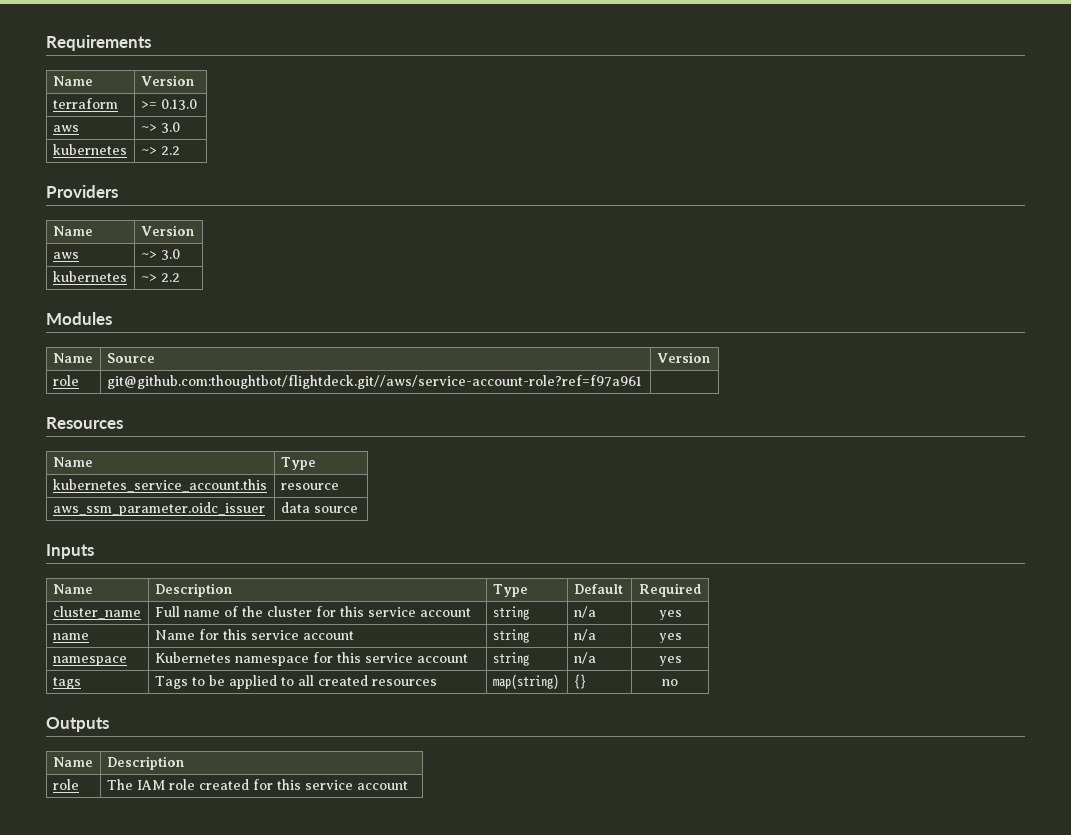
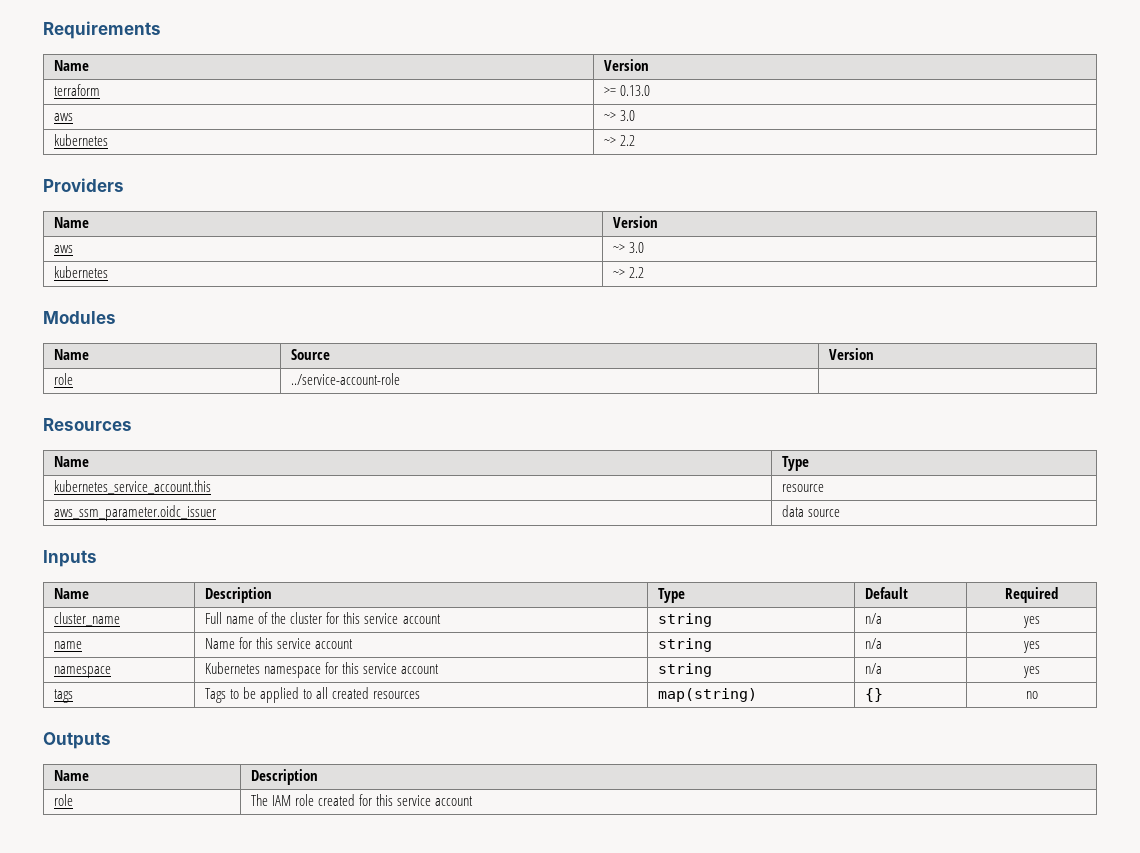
- role | git@github.com:thoughtbot/flightdeck.git//aws/service-account-role?ref=f97a961 |
+ role | ../service-account-role |

